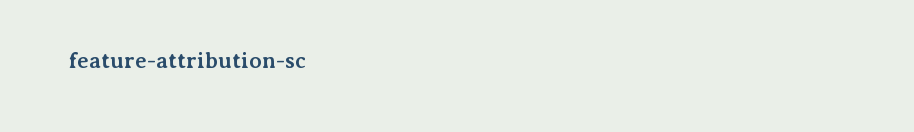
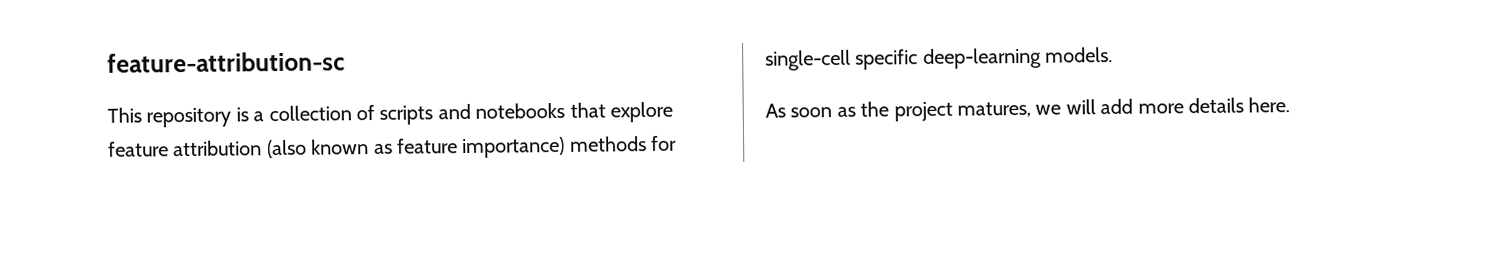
+ This repository is a collection of scripts and notebooks that explore feature attribution (also known as feature importance) methods for single-cell specific deep-learning models.
+ As soon as the project matures, we will add more details here.

